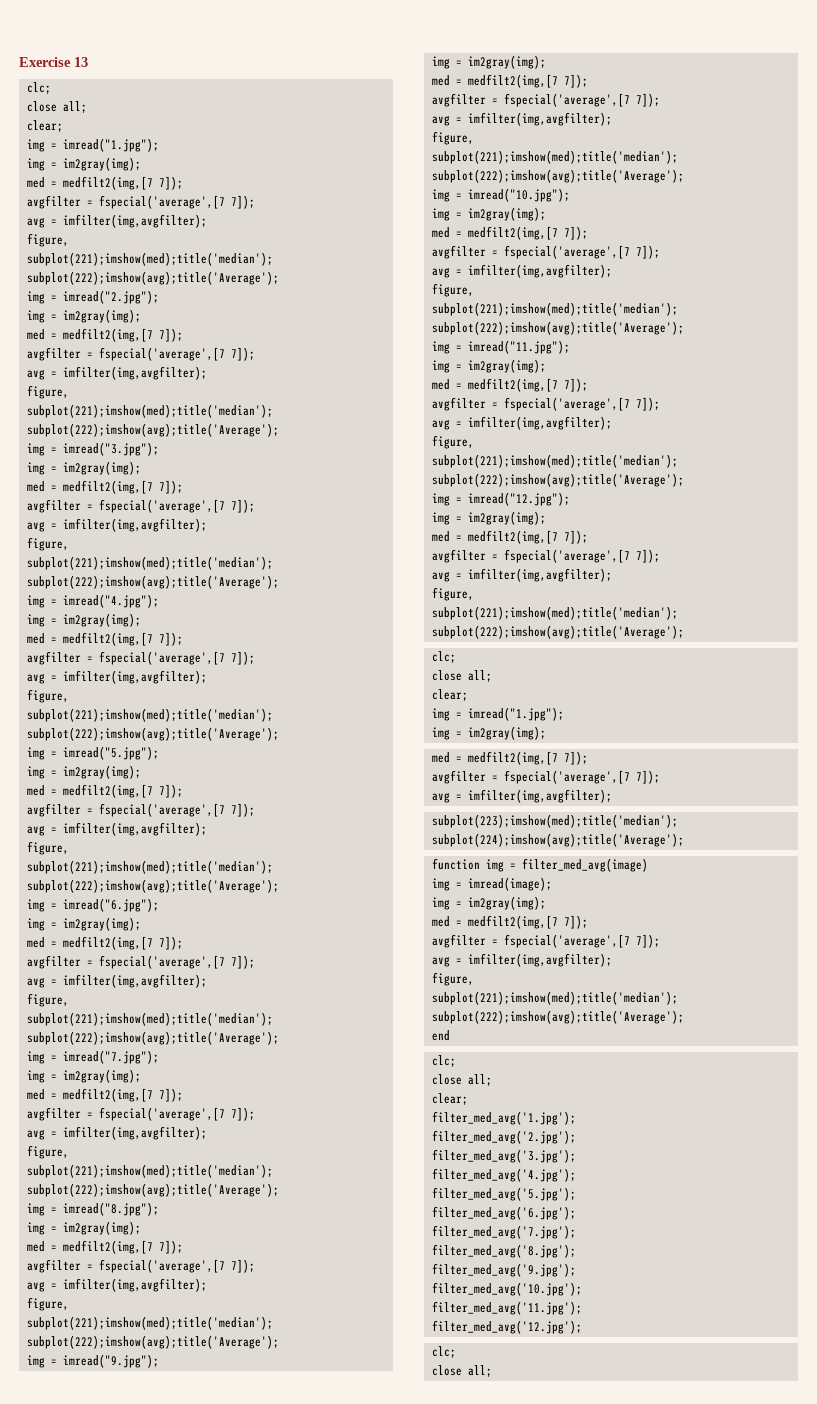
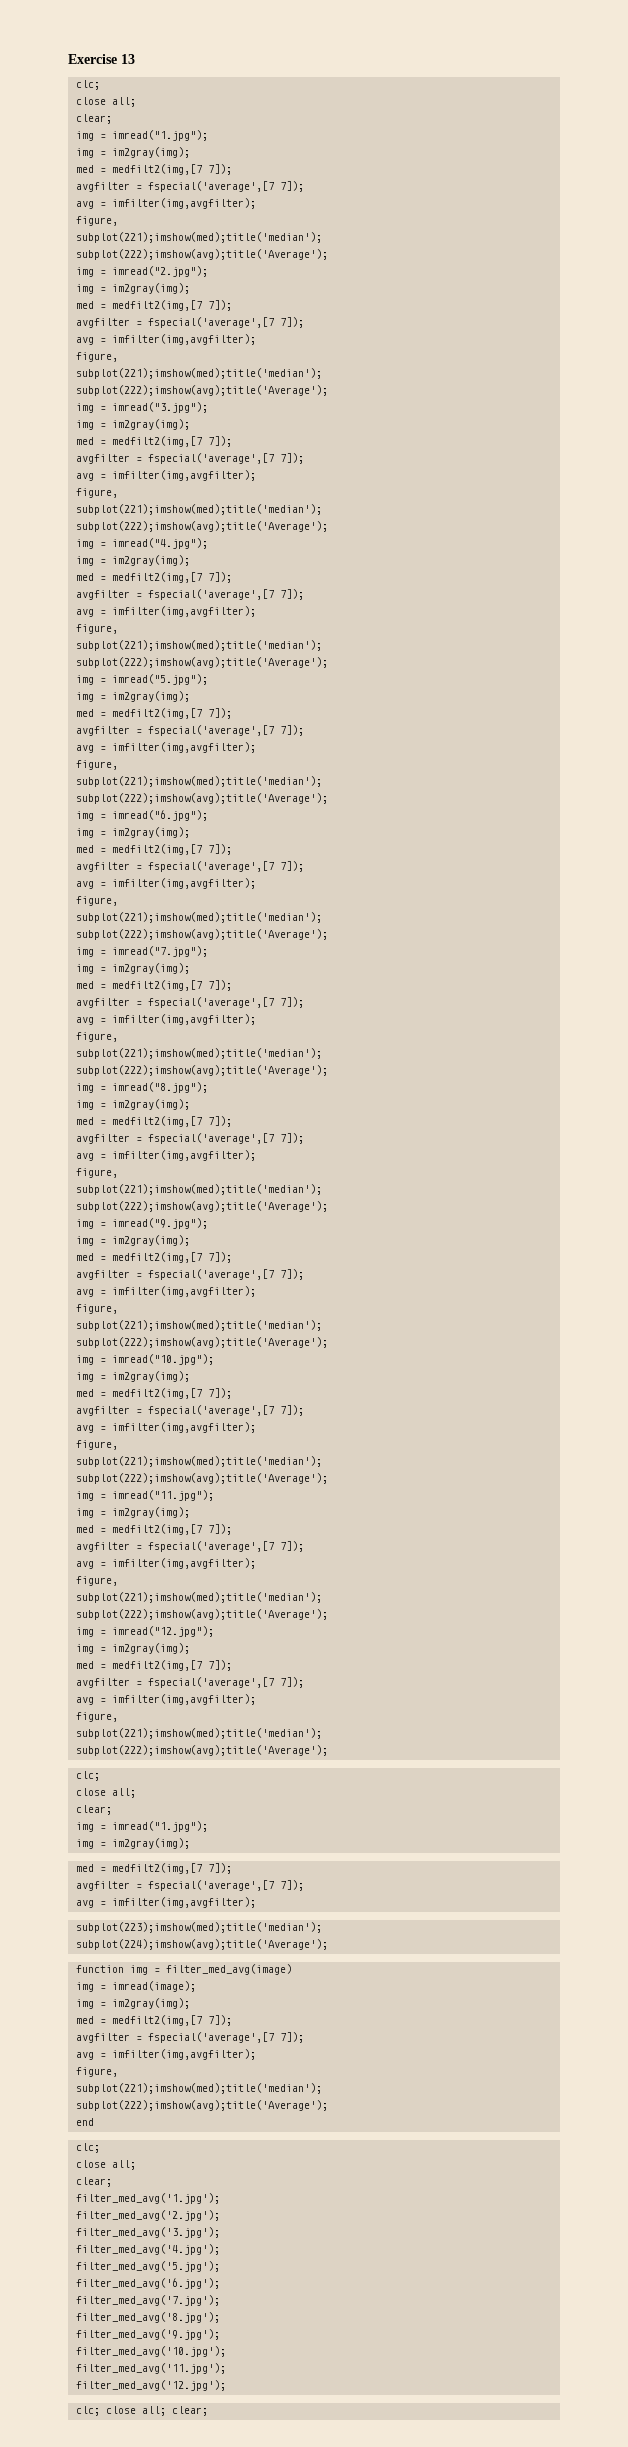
  filter_med_avg('12.jpg');
- clc;
- close all;
+ clc; close all; clear;

